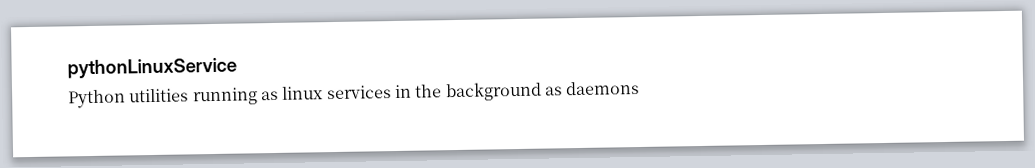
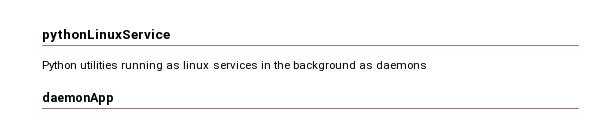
+ daemonApp

